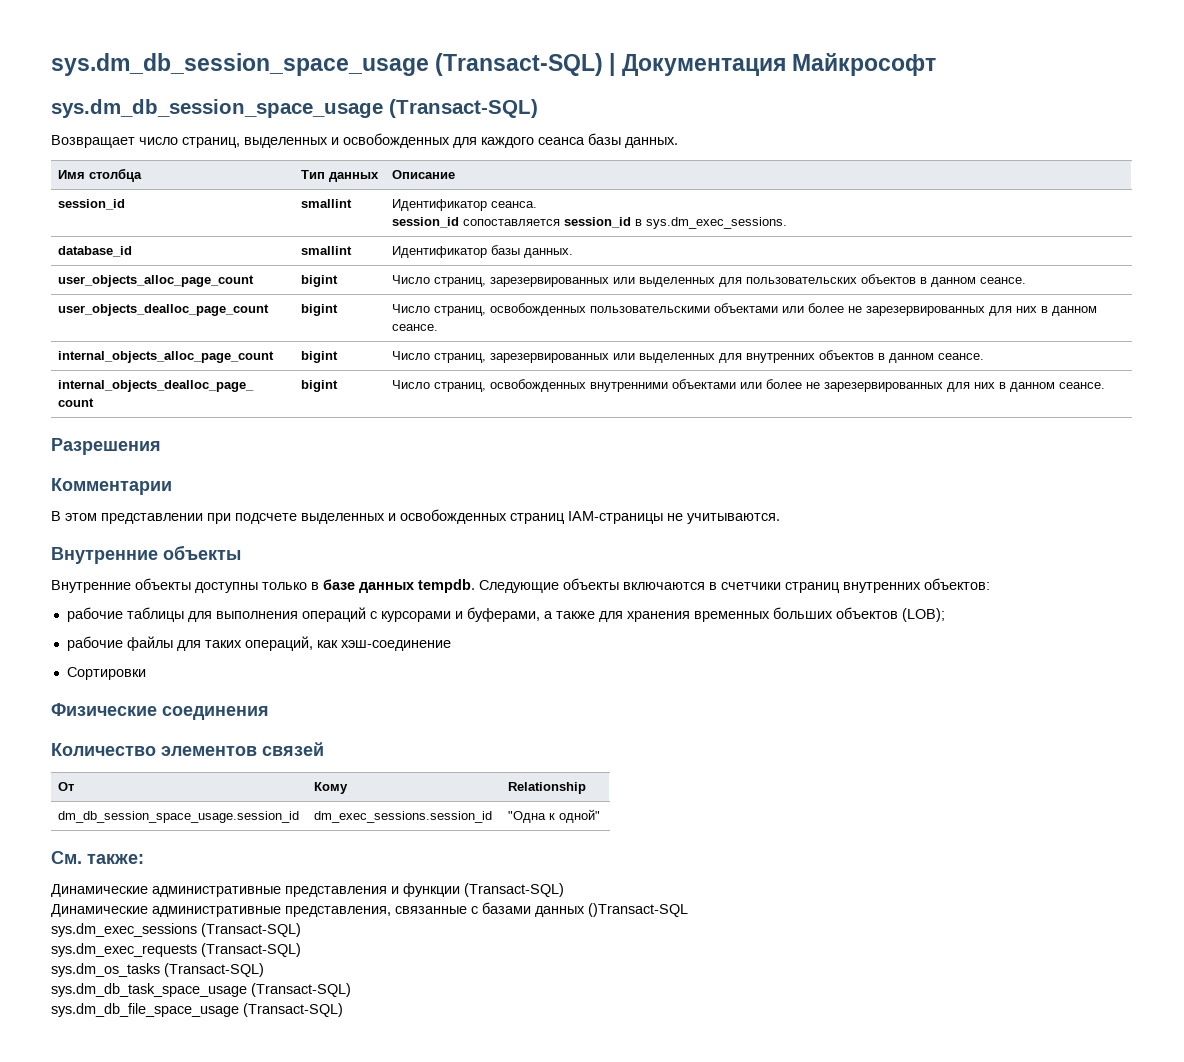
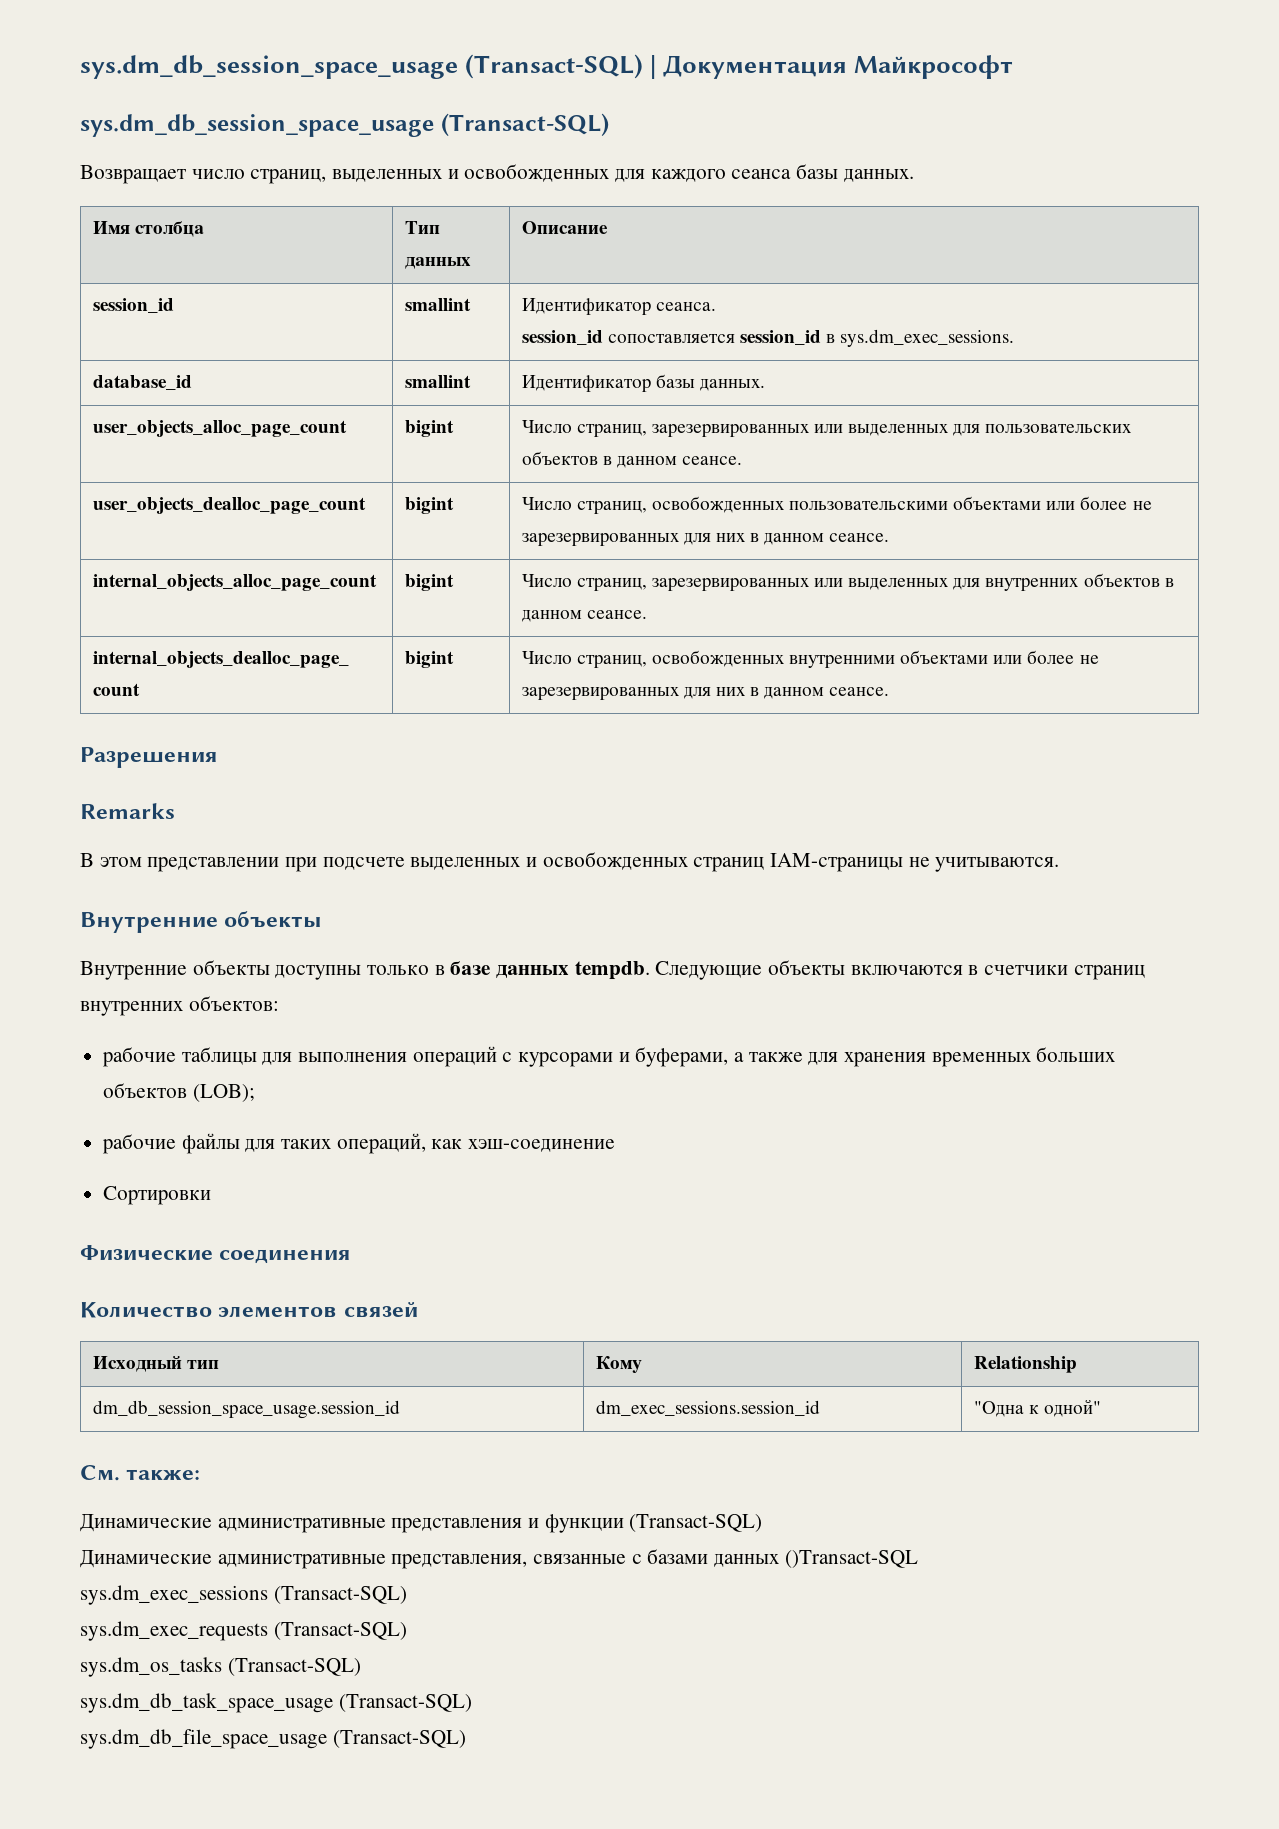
- Комментарии
+ Remarks
- От | Кому | Relationship
+ Исходный тип | Кому | Relationship

